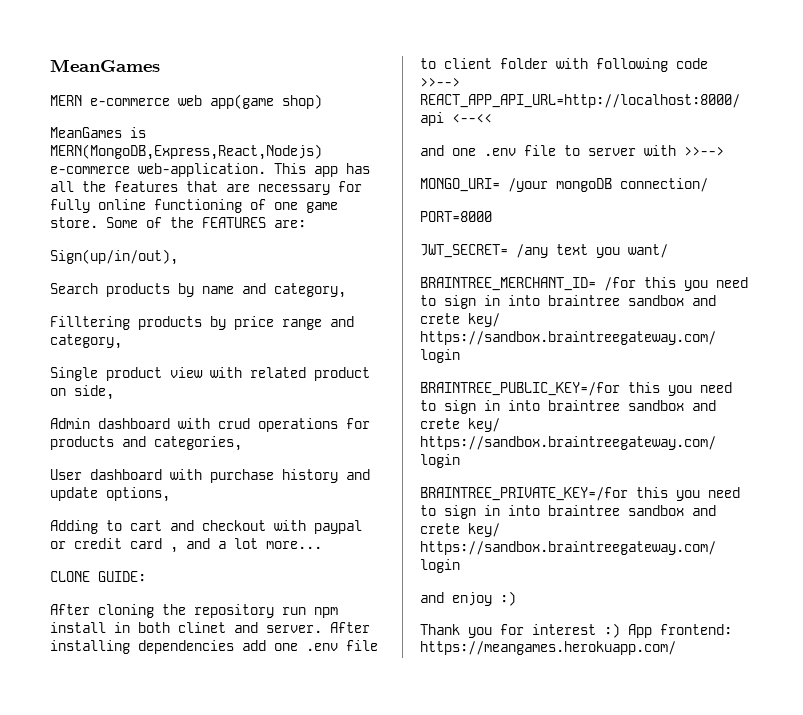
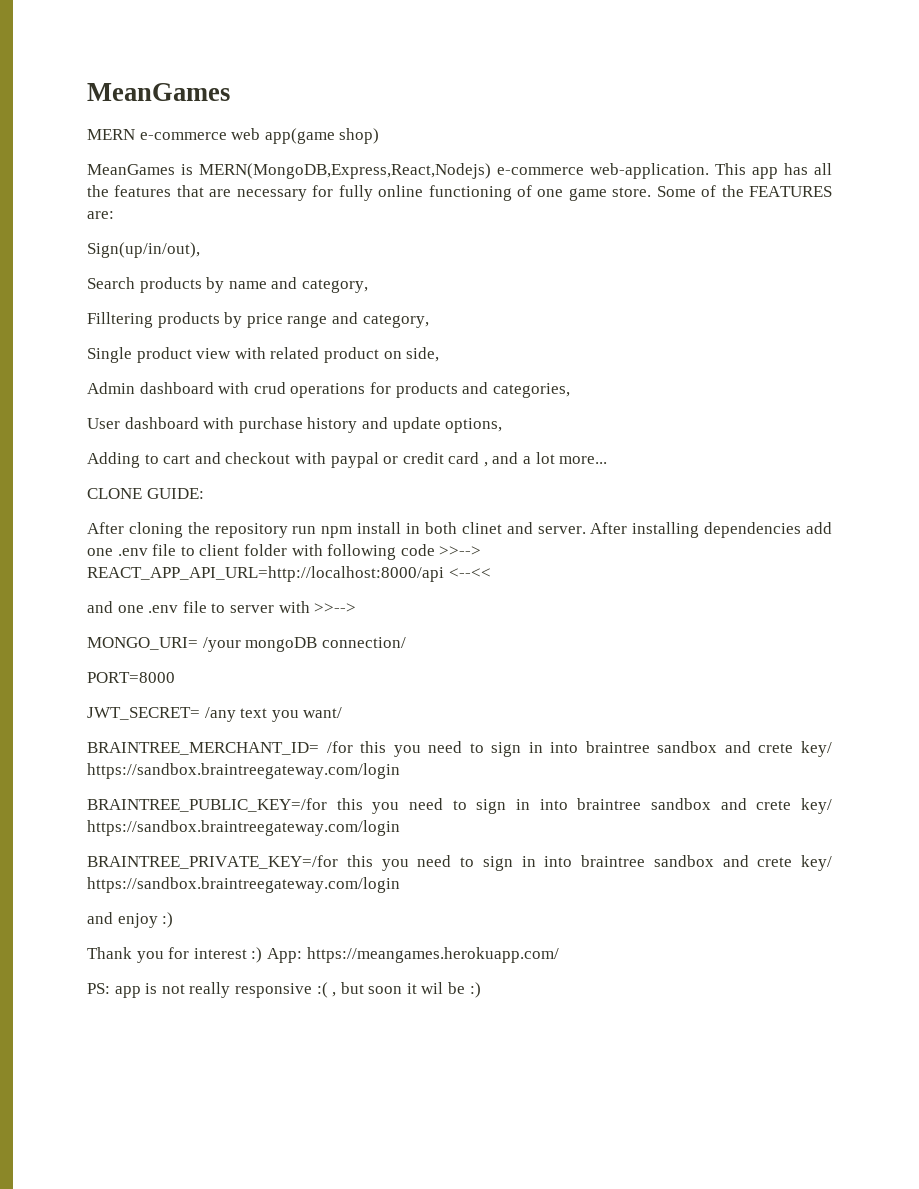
- Thank you for interest :) App frontend: https://meangames.herokuapp.com/
+ Thank you for interest :) App: https://meangames.herokuapp.com/
+ PS: app is not really responsive :( , but soon it wil be :)

